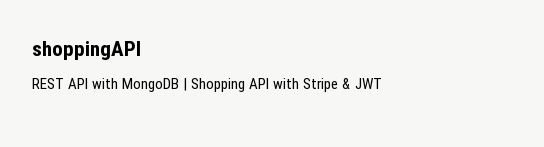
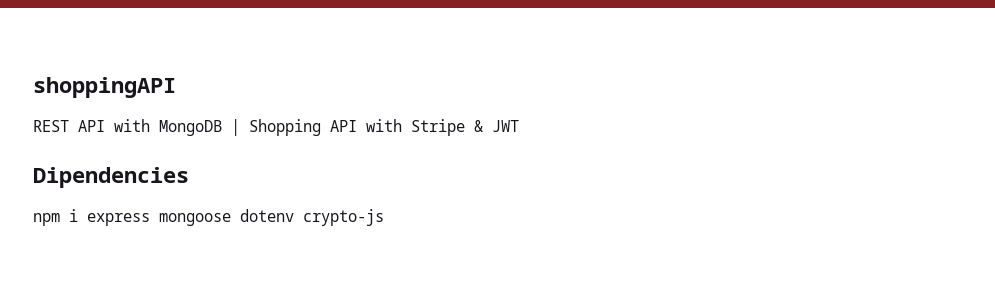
+ Dipendencies
+ npm i express mongoose dotenv crypto-js

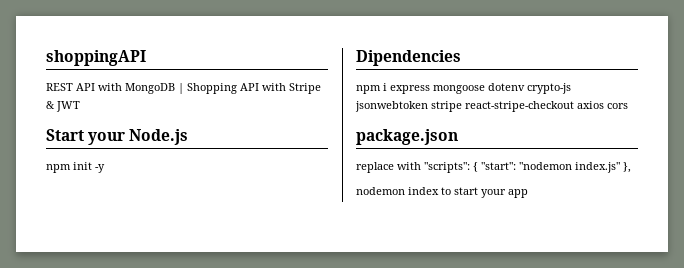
+ Start your Node.js
+ npm init -y
- npm i express mongoose dotenv crypto-js
+ npm i express mongoose dotenv crypto-js jsonwebtoken stripe react-stripe-checkout axios cors
+ package.json
+ replace with "scripts": { "start": "nodemon index.js" },
+ nodemon index to start your app

